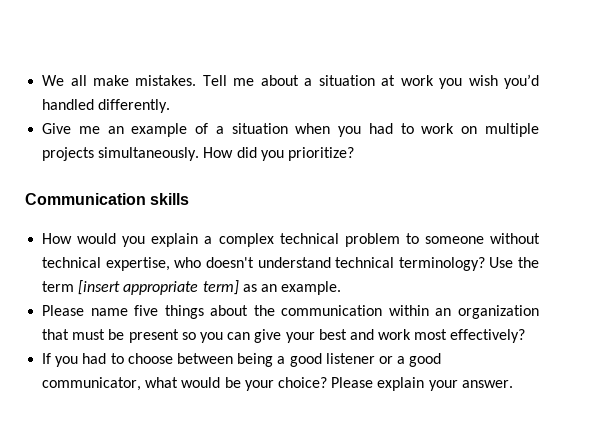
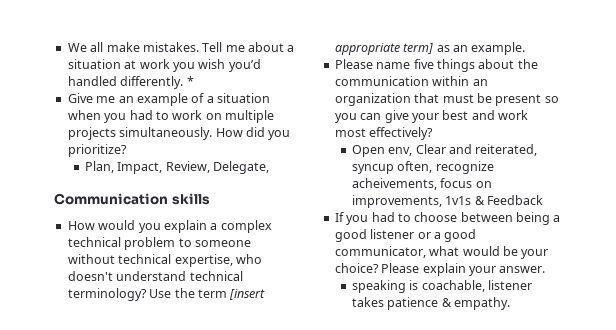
+ *
+ Plan, Impact, Review, Delegate,
+ Open env, Clear and reiterated, syncup often, recognize acheivements, focus on improvements, 1v1s & Feedback
+ speaking is coachable, listener takes patience & empathy.

